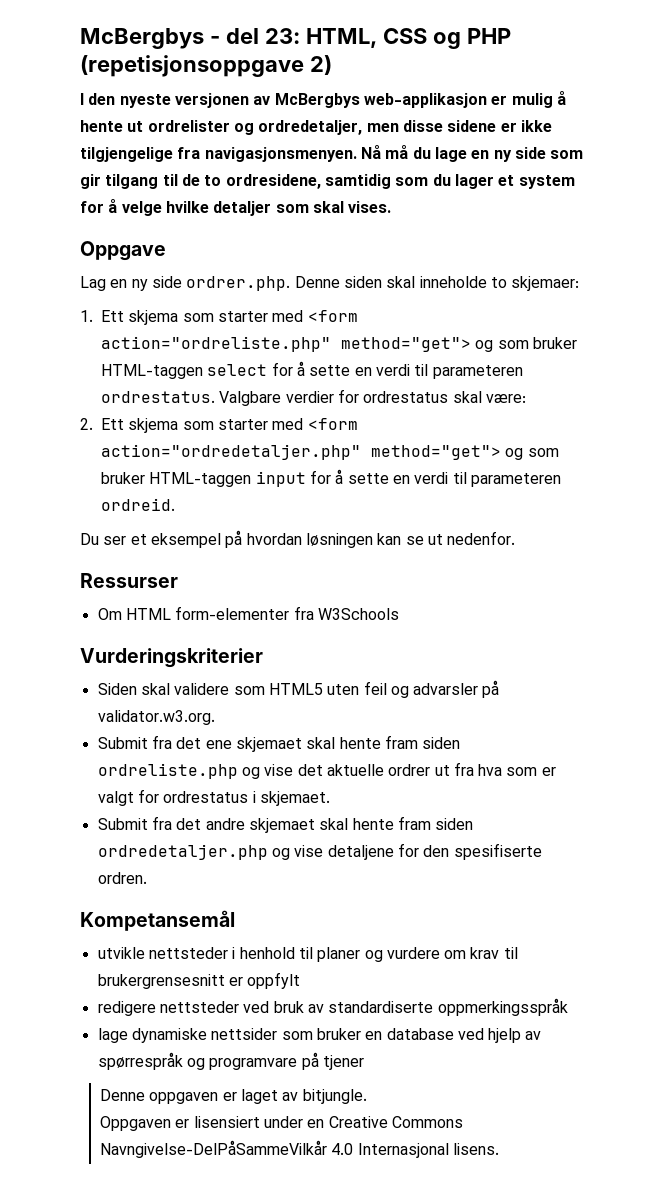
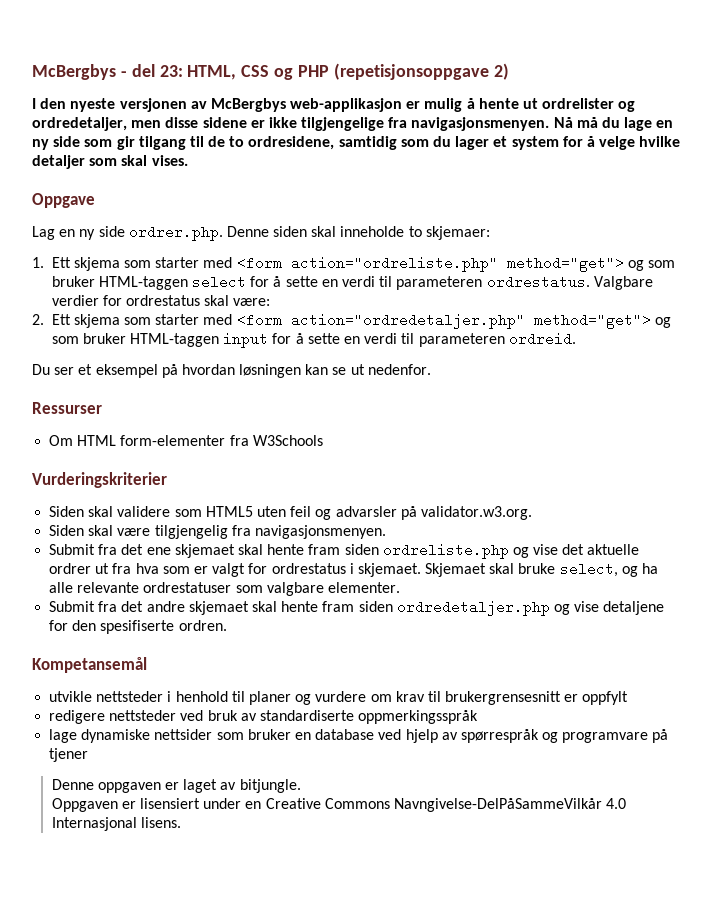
+ Siden skal være tilgjengelig fra navigasjonsmenyen.
+ Skjemaet skal bruke select, og ha alle relevante ordrestatuser som valgbare elementer.

